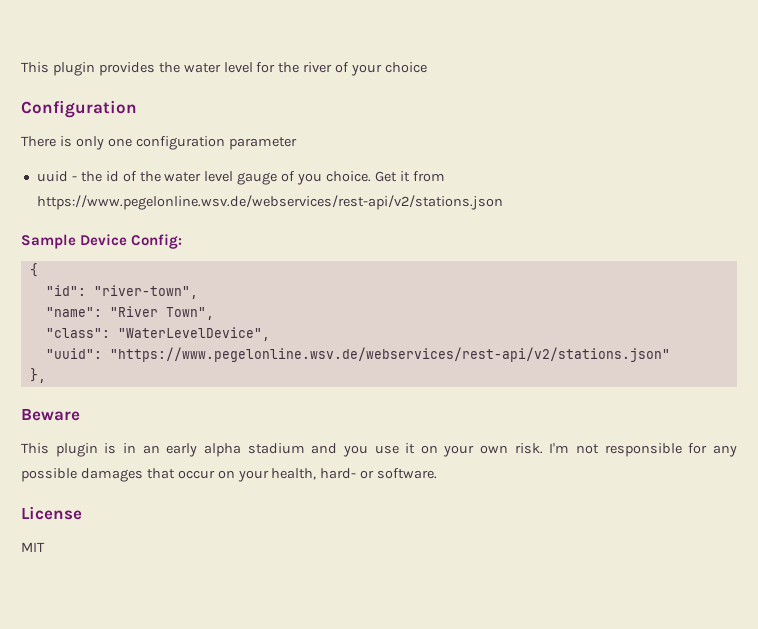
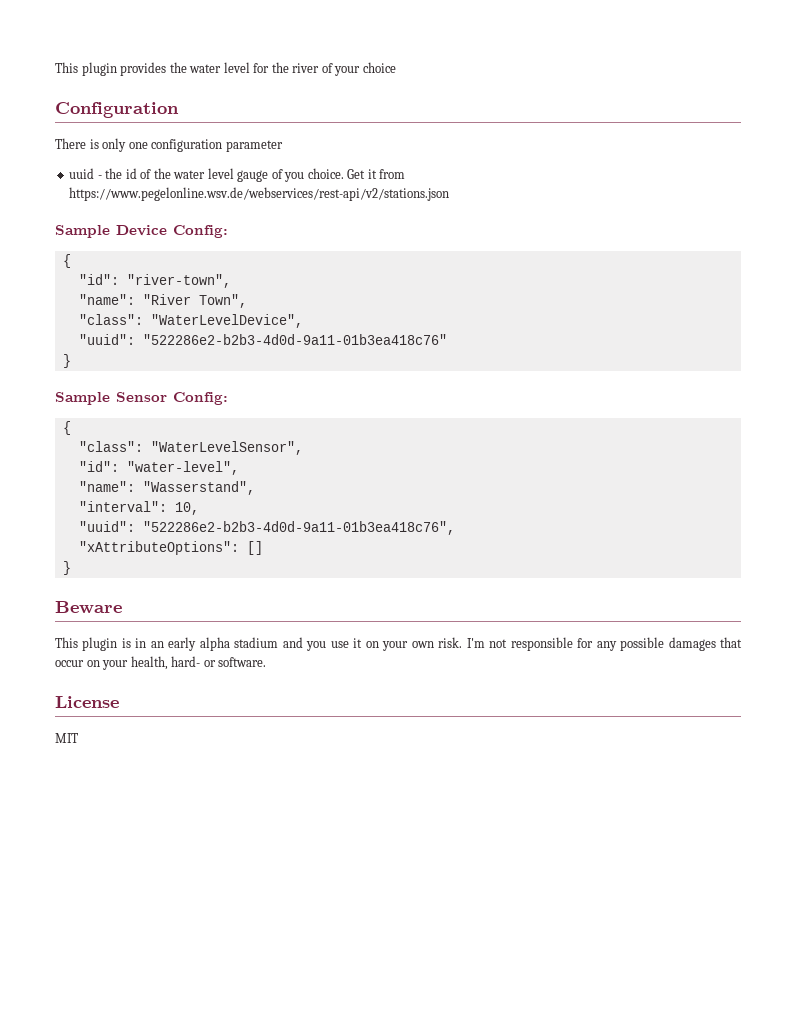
- "uuid": "https://www.pegelonline.wsv.de/webservices/rest-api/v2/stations.json"
- },
+ "uuid": "522286e2-b2b3-4d0d-9a11-01b3ea418c76"
+ }
+ Sample Sensor Config:
+ {
+ "class": "WaterLevelSensor",
+ "id": "water-level",
+ "name": "Wasserstand",
+ "interval": 10,
+ "uuid": "522286e2-b2b3-4d0d-9a11-01b3ea418c76",
+ "xAttributeOptions": []
+ }

